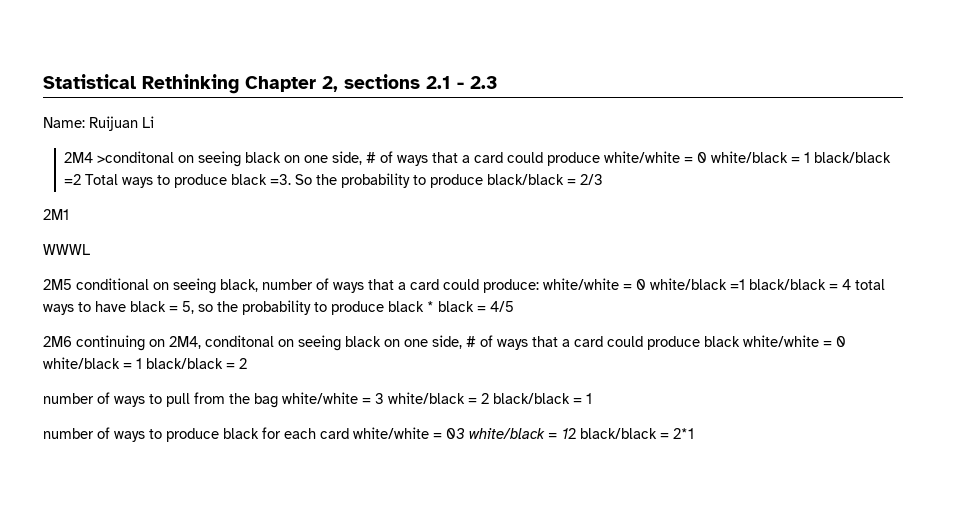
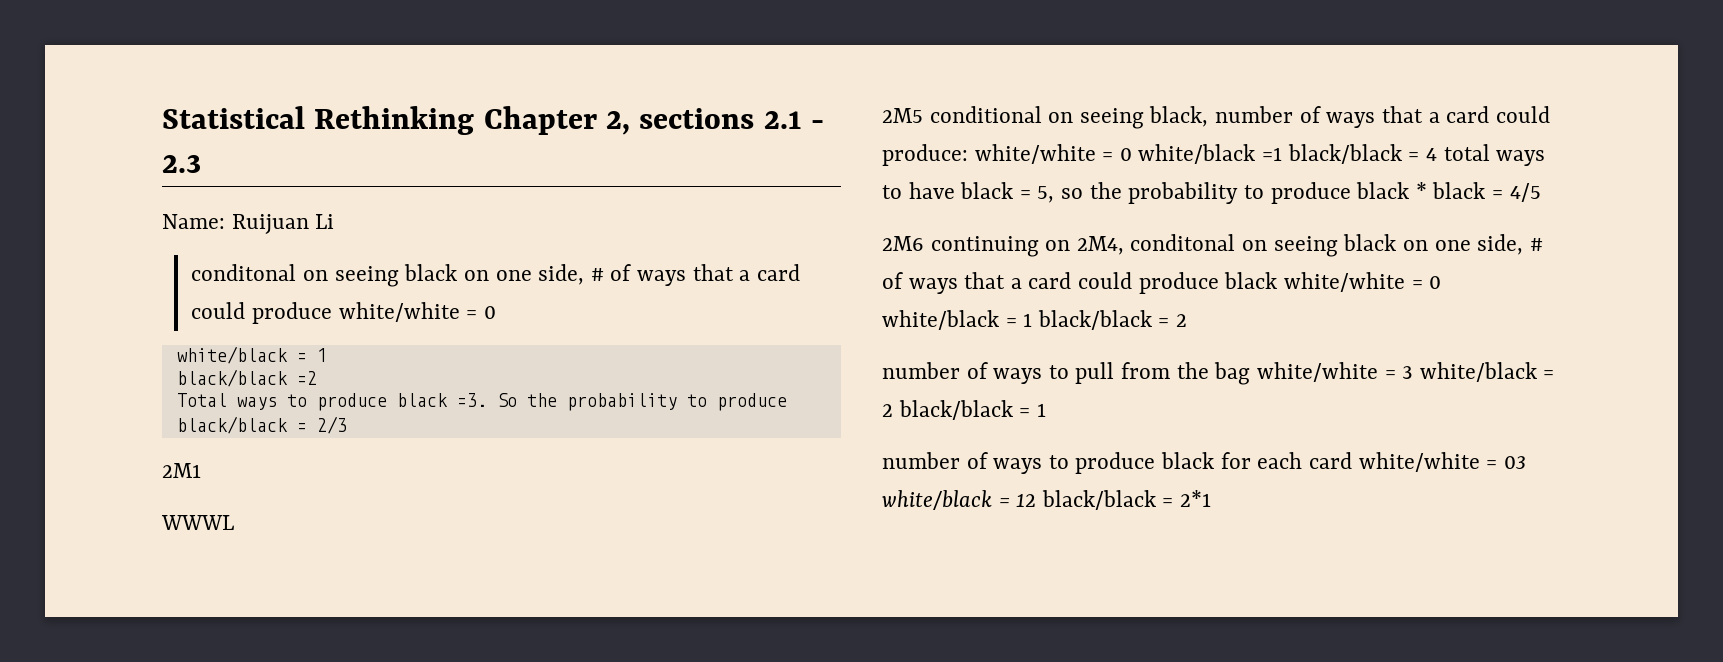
- 2M4 >conditonal on seeing black on one side, # of ways that a card could produce white/white = 0 white/black = 1 black/black =2 Total ways to produce black =3.
+ conditonal on seeing black on one side, # of ways that a card could produce white/white = 0
+ white/black = 1
+ black/black =2
+ Total ways to produce black =3.

